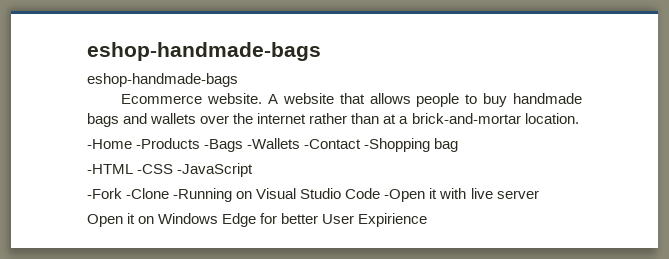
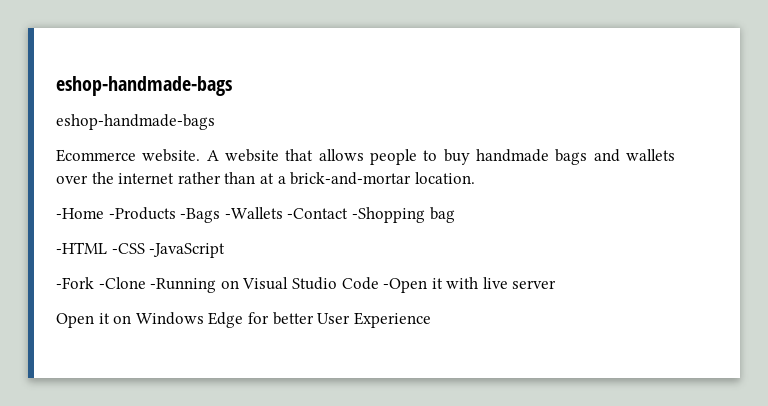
- Open it on Windows Edge for better User Expirience
+ Open it on Windows Edge for better User Experience

